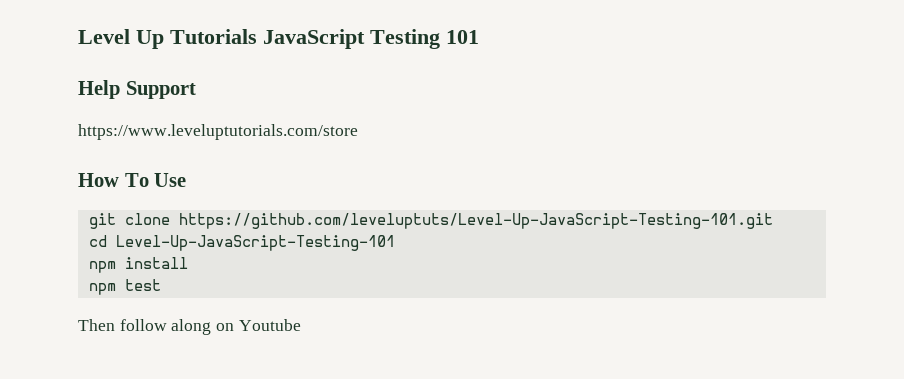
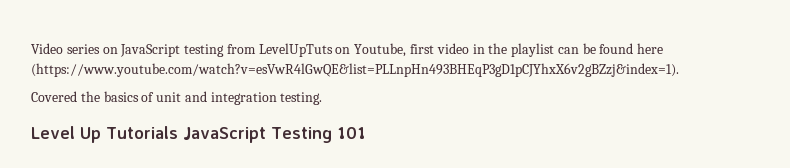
+ Video series on JavaScript testing from LevelUpTuts on Youtube, first video in the playlist can be found here (https://www.youtube.com/watch?v=esVwR4lGwQE&list=PLLnpHn493BHEqP3gD1pCJYhxX6v2gBZzj&index=1).
+ Covered the basics of unit and integration testing.
- Help Support
- https://www.leveluptutorials.com/store
- How To Use
- git clone https://github.com/leveluptuts/Level-Up-JavaScript-Testing-101.git
- cd Level-Up-JavaScript-Testing-101
- npm install
- npm test
- Then follow along on Youtube

